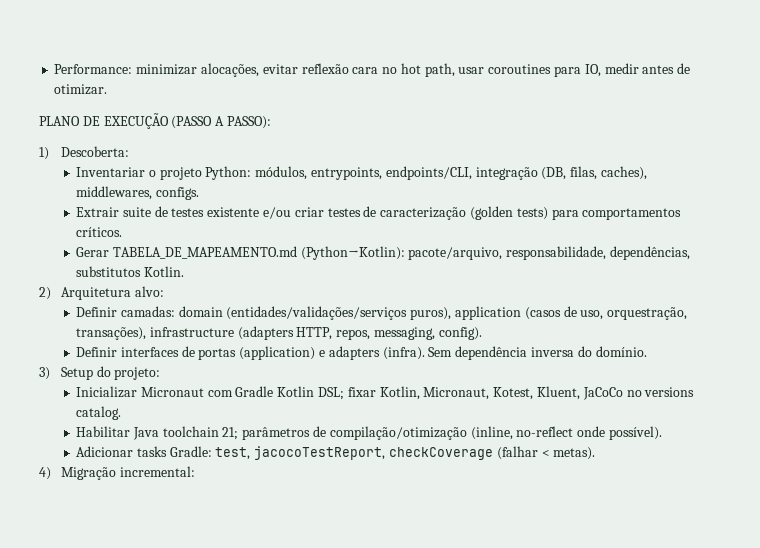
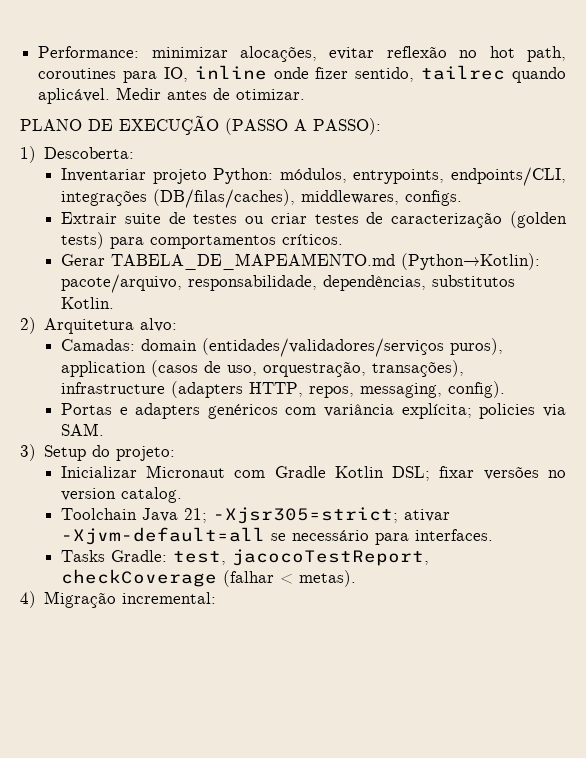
- Performance: minimizar alocações, evitar reflexão cara no hot path, usar coroutines para IO, medir antes de otimizar.
+ Performance: minimizar alocações, evitar reflexão no hot path, coroutines para IO, inline onde fizer sentido, tailrec quando aplicável. Medir antes de otimizar.
- Inventariar o projeto Python: módulos, entrypoints, endpoints/CLI, integração (DB, filas, caches), middlewares, configs.
+ Inventariar projeto Python: módulos, entrypoints, endpoints/CLI, integrações (DB/filas/caches), middlewares, configs.
- Extrair suite de testes existente e/ou criar testes de caracterização (golden tests) para comportamentos críticos.
+ Extrair suite de testes ou criar testes de caracterização (golden tests) para comportamentos críticos.
- Definir camadas: domain (entidades/validações/serviços puros), application (casos de uso, orquestração, transações), infrastructure (adapters HTTP, repos, messaging, config).
+ Camadas: domain (entidades/validadores/serviços puros), application (casos de uso, orquestração, transações), infrastructure (adapters HTTP, repos, messaging, config).
- Definir interfaces de portas (application) e adapters (infra). Sem dependência inversa do domínio.
+ Portas e adapters genéricos com variância explícita; policies via SAM.
- Inicializar Micronaut com Gradle Kotlin DSL; fixar Kotlin, Micronaut, Kotest, Kluent, JaCoCo no versions catalog.
- Habilitar Java toolchain 21; parâmetros de compilação/otimização (inline, no-reflect onde possível).
- Adicionar tasks Gradle: test, jacocoTestReport, checkCoverage (falhar < metas).
+ Inicializar Micronaut com Gradle Kotlin DSL; fixar versões no version catalog.
+ Toolchain Java 21; -Xjsr305=strict; ativar -Xjvm-default=all se necessário para interfaces.
+ Tasks Gradle: test, jacocoTestReport, checkCoverage (falhar < metas).

